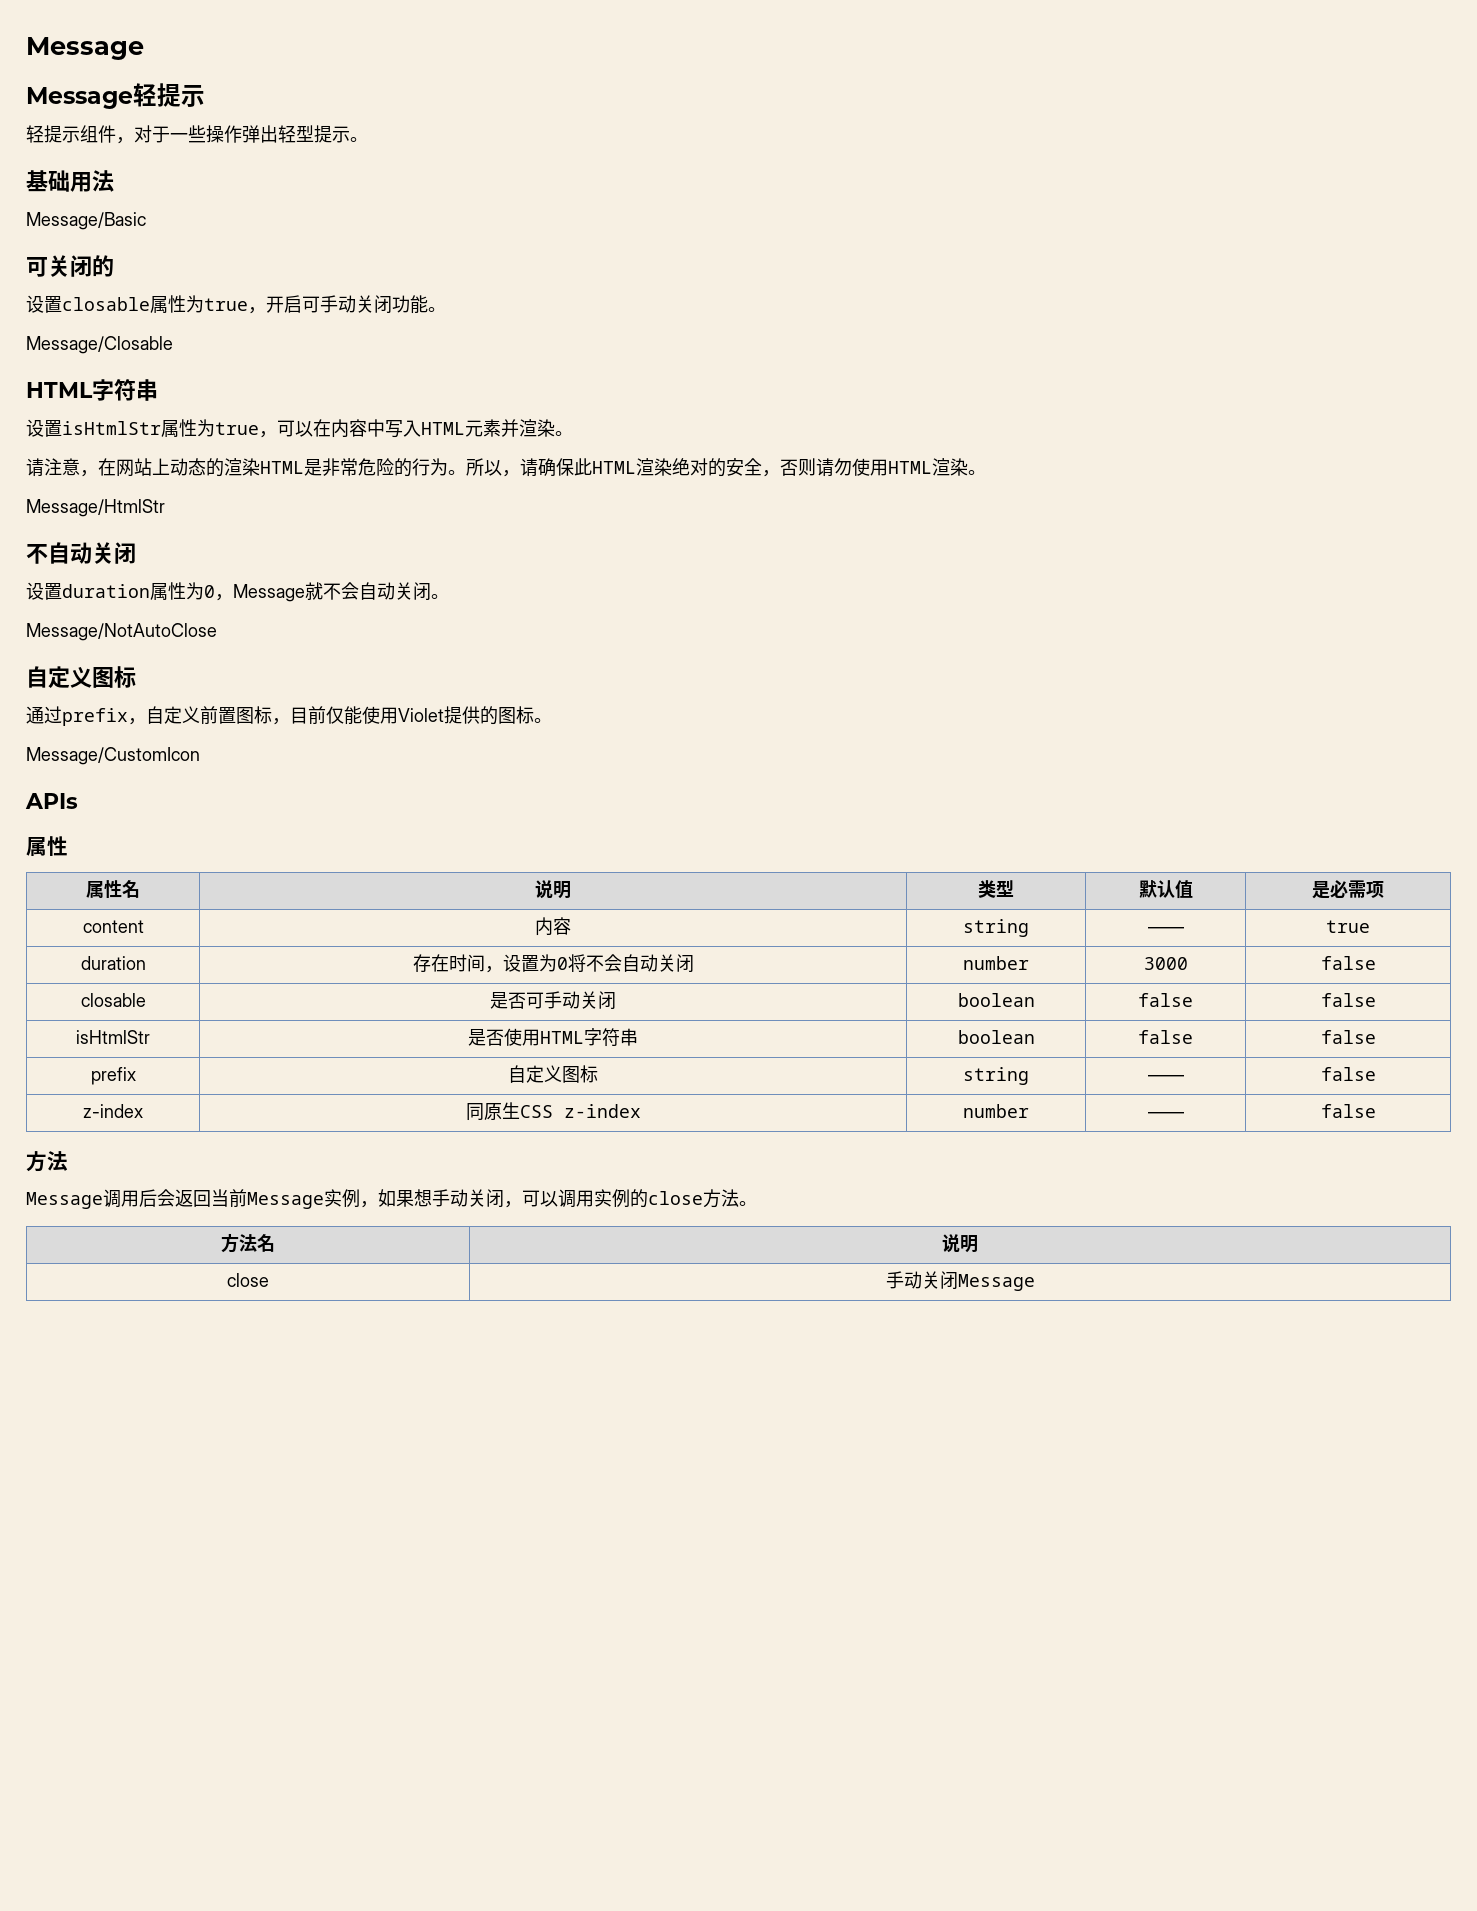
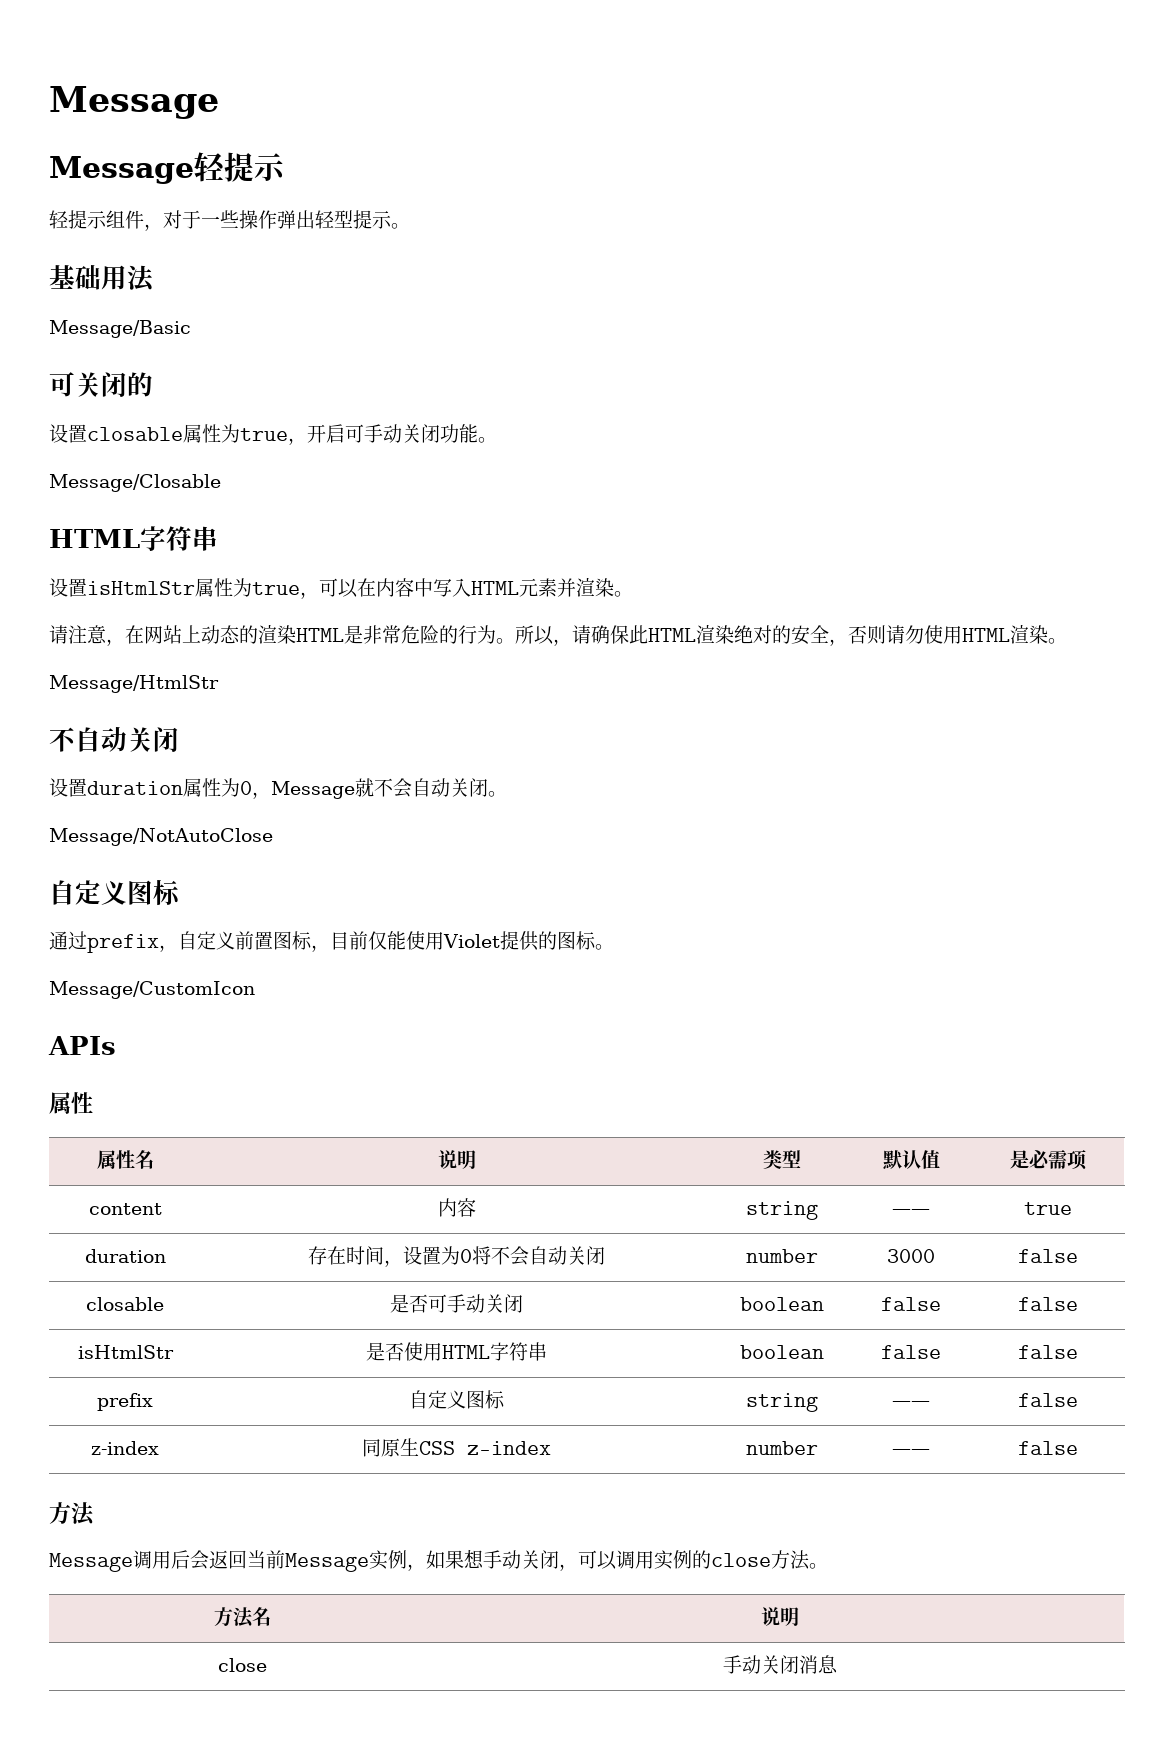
- close | 手动关闭Message
+ close | 手动关闭消息

